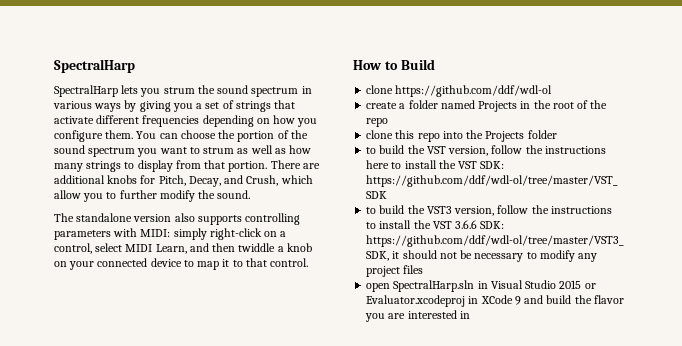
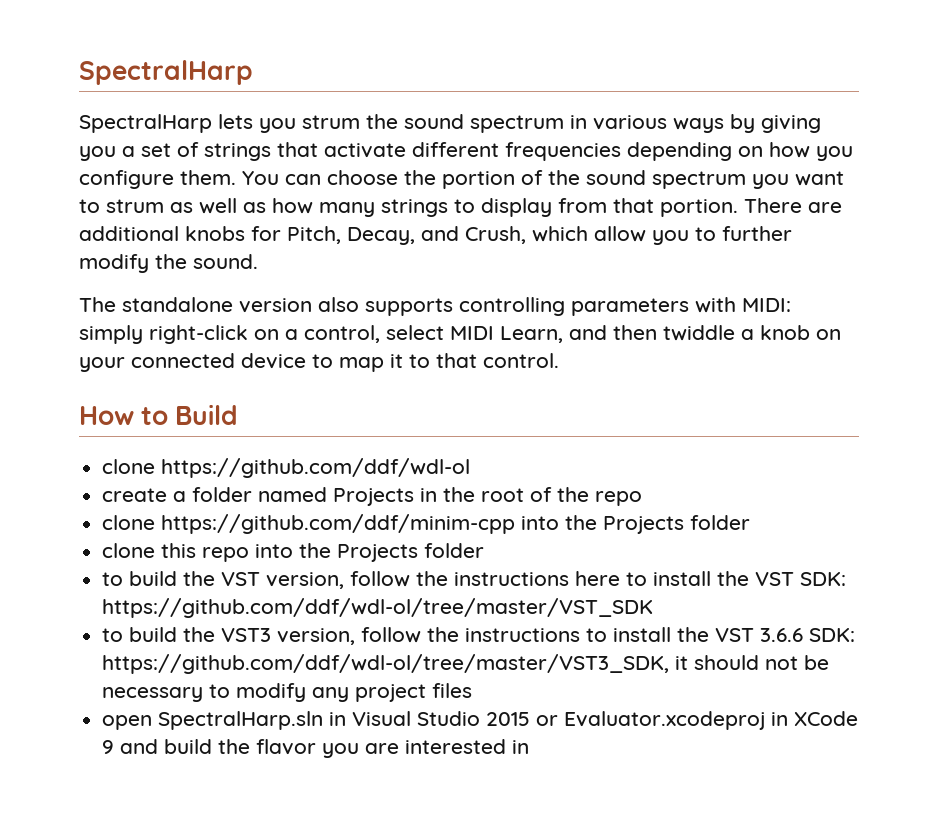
+ clone https://github.com/ddf/minim-cpp into the Projects folder

